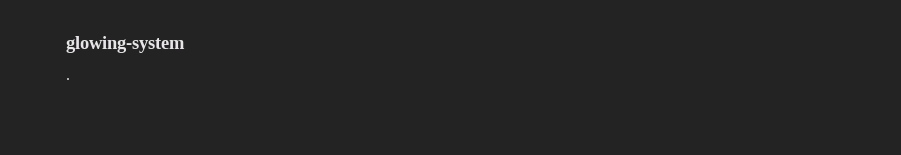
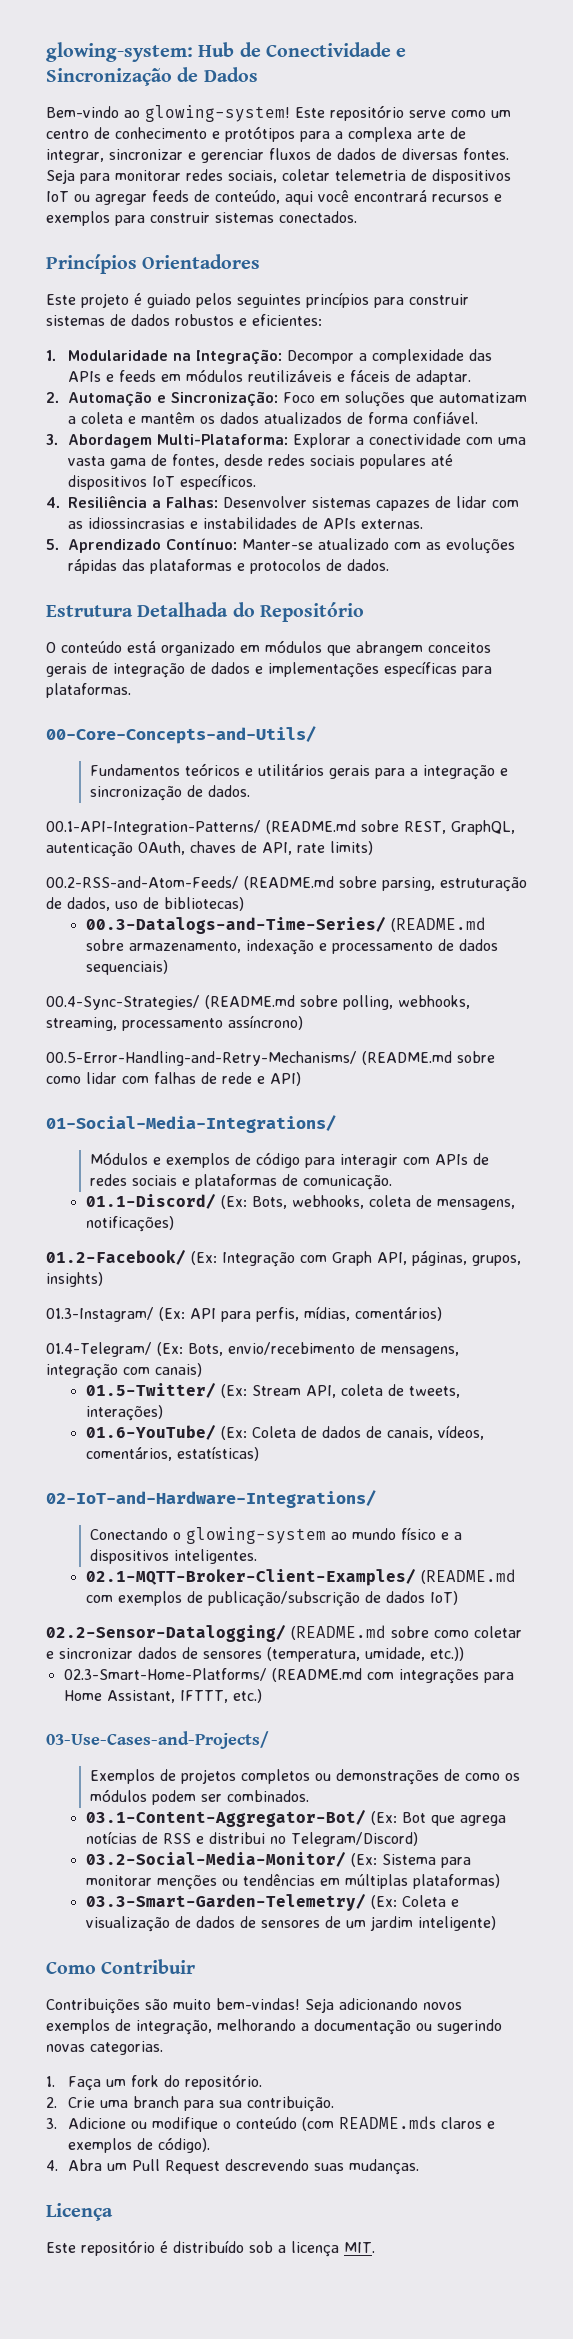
- glowing-system
- .
+ glowing-system: Hub de Conectividade e Sincronização de Dados
+ Bem-vindo ao glowing-system! Este repositório serve como um centro de conhecimento e protótipos para a complexa arte de integrar, sincronizar e gerenciar fluxos de dados de diversas fontes. Seja para monitorar redes sociais, coletar telemetria de dispositivos IoT ou agregar feeds de conteúdo, aqui você encontrará recursos e exemplos para construir sistemas conectados.
+ Princípios Orientadores
+ Este projeto é guiado pelos seguintes princípios para construir sistemas de dados robustos e eficientes:
+ 1. Modularidade na Integração: Decompor a complexidade das APIs e feeds em módulos reutilizáveis e fáceis de adaptar.
+ 2. Automação e Sincronização: Foco em soluções que automatizam a coleta e mantêm os dados atualizados de forma confiável.
+ 3. Abordagem Multi-Plataforma: Explorar a conectividade com uma vasta gama de fontes, desde redes sociais populares até dispositivos IoT específicos.
+ 4. Resiliência a Falhas: Desenvolver sistemas capazes de lidar com as idiossincrasias e instabilidades de APIs externas.
+ 5. Aprendizado Contínuo: Manter-se atualizado com as evoluções rápidas das plataformas e protocolos de dados.
+ Estrutura Detalhada do Repositório
+ O conteúdo está organizado em módulos que abrangem conceitos gerais de integração de dados e implementações específicas para plataformas.
+ 00-Core-Concepts-and-Utils/
+ Fundamentos teóricos e utilitários gerais para a integração e sincronização de dados.
+ 00.1-API-Integration-Patterns/ (README.md sobre REST, GraphQL, autenticação OAuth, chaves de API, rate limits)
+ 00.2-RSS-and-Atom-Feeds/ (README.md sobre parsing, estruturação de dados, uso de bibliotecas)
+ 00.3-Datalogs-and-Time-Series/ (README.md sobre armazenamento, indexação e processamento de dados sequenciais)
+ 00.4-Sync-Strategies/ (README.md sobre polling, webhooks, streaming, processamento assíncrono)
+ 00.5-Error-Handling-and-Retry-Mechanisms/ (README.md sobre como lidar com falhas de rede e API)
+ 01-Social-Media-Integrations/
+ Módulos e exemplos de código para interagir com APIs de redes sociais e plataformas de comunicação.
+ 01.1-Discord/ (Ex: Bots, webhooks, coleta de mensagens, notificações)
+ 01.2-Facebook/ (Ex: Integração com Graph API, páginas, grupos, insights)
+ 01.3-Instagram/ (Ex: API para perfis, mídias, comentários)
+ 01.4-Telegram/ (Ex: Bots, envio/recebimento de mensagens, integração com canais)
+ 01.5-Twitter/ (Ex: Stream API, coleta de tweets, interações)
+ 01.6-YouTube/ (Ex: Coleta de dados de canais, vídeos, comentários, estatísticas)
+ 02-IoT-and-Hardware-Integrations/
+ Conectando o glowing-system ao mundo físico e a dispositivos inteligentes.
+ 02.1-MQTT-Broker-Client-Examples/ (README.md com exemplos de publicação/subscrição de dados IoT)
+ 02.2-Sensor-Datalogging/ (README.md sobre como coletar e sincronizar dados de sensores (temperatura, umidade, etc.))
+ 02.3-Smart-Home-Platforms/ (README.md com integrações para Home Assistant, IFTTT, etc.)
+ 03-Use-Cases-and-Projects/
+ Exemplos de projetos completos ou demonstrações de como os módulos podem ser combinados.
+ 03.1-Content-Aggregator-Bot/ (Ex: Bot que agrega notícias de RSS e distribui no Telegram/Discord)
+ 03.2-Social-Media-Monitor/ (Ex: Sistema para monitorar menções ou tendências em múltiplas plataformas)
+ 03.3-Smart-Garden-Telemetry/ (Ex: Coleta e visualização de dados de sensores de um jardim inteligente)
+ Como Contribuir
+ Contribuições são muito bem-vindas! Seja adicionando novos exemplos de integração, melhorando a documentação ou sugerindo novas categorias.
+ 1. Faça um fork do repositório.
+ 2. Crie uma branch para sua contribuição.
+ 3. Adicione ou modifique o conteúdo (com README.mds claros e exemplos de código).
+ 4. Abra um Pull Request descrevendo suas mudanças.
+ Licença
+ Este repositório é distribuído sob a licença MIT.

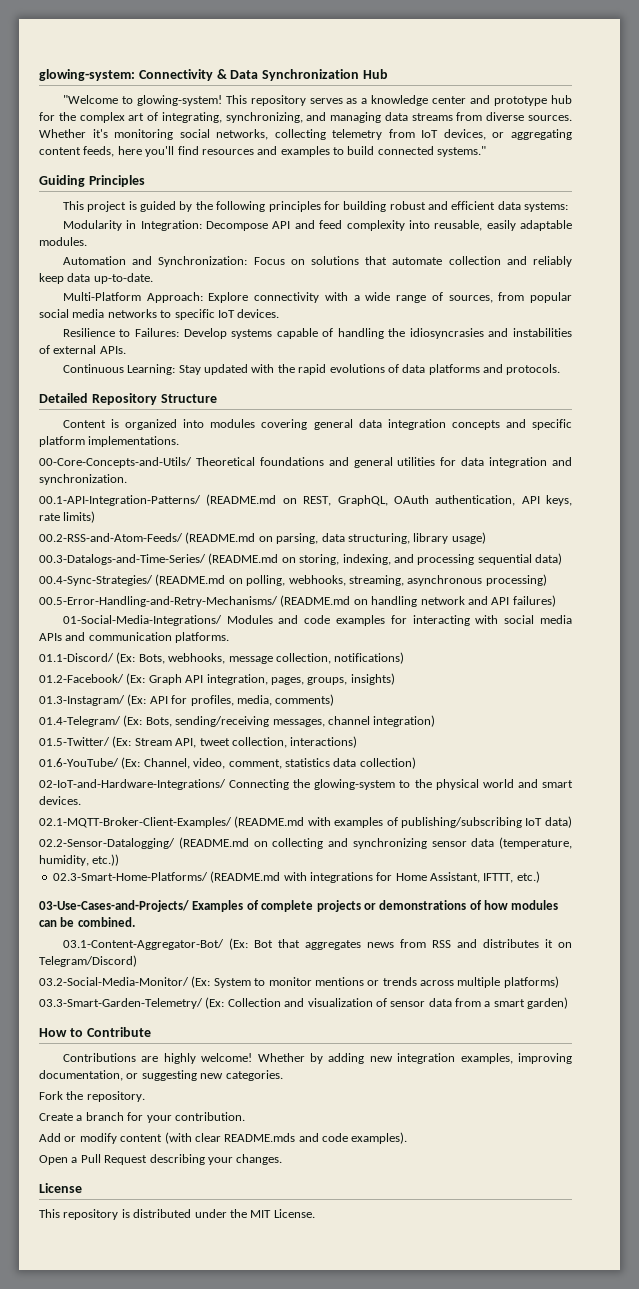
- glowing-system: Hub de Conectividade e Sincronização de Dados
- Bem-vindo ao glowing-system! Este repositório serve como um centro de conhecimento e protótipos para a complexa arte de integrar, sincronizar e gerenciar fluxos de dados de diversas fontes. Seja para monitorar redes sociais, coletar telemetria de dispositivos IoT ou agregar feeds de conteúdo, aqui você encontrará recursos e exemplos para construir sistemas conectados.
- Princípios Orientadores
- Este projeto é guiado pelos seguintes princípios para construir sistemas de dados robustos e eficientes:
- 1. Modularidade na Integração: Decompor a complexidade das APIs e feeds em módulos reutilizáveis e fáceis de adaptar.
- 2. Automação e Sincronização: Foco em soluções que automatizam a coleta e mantêm os dados atualizados de forma confiável.
- 3. Abordagem Multi-Plataforma: Explorar a conectividade com uma vasta gama de fontes, desde redes sociais populares até dispositivos IoT específicos.
- 4. Resiliência a Falhas: Desenvolver sistemas capazes de lidar com as idiossincrasias e instabilidades de APIs externas.
- 5. Aprendizado Contínuo: Manter-se atualizado com as evoluções rápidas das plataformas e protocolos de dados.
- Estrutura Detalhada do Repositório
- O conteúdo está organizado em módulos que abrangem conceitos gerais de integração de dados e implementações específicas para plataformas.
- 00-Core-Concepts-and-Utils/
- Fundamentos teóricos e utilitários gerais para a integração e sincronização de dados.
+ glowing-system: Connectivity & Data Synchronization Hub
+ "Welcome to glowing-system! This repository serves as a knowledge center and prototype hub for the complex art of integrating, synchronizing, and managing data streams from diverse sources. Whether it's monitoring social networks, collecting telemetry from IoT devices, or aggregating content feeds, here you'll find resources and examples to build connected systems."
+ Guiding Principles
+ This project is guided by the following principles for building robust and efficient data systems:
+ Modularity in Integration: Decompose API and feed complexity into reusable, easily adaptable modules.
+ Automation and Synchronization: Focus on solutions that automate collection and reliably keep data up-to-date.
+ Multi-Platform Approach: Explore connectivity with a wide range of sources, from popular social media networks to specific IoT devices.
+ Resilience to Failures: Develop systems capable of handling the idiosyncrasies and instabilities of external APIs.
+ Continuous Learning: Stay updated with the rapid evolutions of data platforms and protocols.
+ Detailed Repository Structure
+ Content is organized into modules covering general data integration concepts and specific platform implementations.
+ 00-Core-Concepts-and-Utils/ Theoretical foundations and general utilities for data integration and synchronization.
- 00.1-API-Integration-Patterns/ (README.md sobre REST, GraphQL, autenticação OAuth, chaves de API, rate limits)
+ 00.1-API-Integration-Patterns/ (README.md on REST, GraphQL, OAuth authentication, API keys, rate limits)
- 00.2-RSS-and-Atom-Feeds/ (README.md sobre parsing, estruturação de dados, uso de bibliotecas)
- 00.3-Datalogs-and-Time-Series/ (README.md sobre armazenamento, indexação e processamento de dados sequenciais)
+ 00.2-RSS-and-Atom-Feeds/ (README.md on parsing, data structuring, library usage)
+ 00.3-Datalogs-and-Time-Series/ (README.md on storing, indexing, and processing sequential data)
- 00.4-Sync-Strategies/ (README.md sobre polling, webhooks, streaming, processamento assíncrono)
+ 00.4-Sync-Strategies/ (README.md on polling, webhooks, streaming, asynchronous processing)
- 00.5-Error-Handling-and-Retry-Mechanisms/ (README.md sobre como lidar com falhas de rede e API)
- 01-Social-Media-Integrations/
- Módulos e exemplos de código para interagir com APIs de redes sociais e plataformas de comunicação.
- 01.1-Discord/ (Ex: Bots, webhooks, coleta de mensagens, notificações)
- 01.2-Facebook/ (Ex: Integração com Graph API, páginas, grupos, insights)
+ 00.5-Error-Handling-and-Retry-Mechanisms/ (README.md on handling network and API failures)
+ 01-Social-Media-Integrations/ Modules and code examples for interacting with social media APIs and communication platforms.
+ 01.1-Discord/ (Ex: Bots, webhooks, message collection, notifications)
+ 01.2-Facebook/ (Ex: Graph API integration, pages, groups, insights)
- 01.3-Instagram/ (Ex: API para perfis, mídias, comentários)
+ 01.3-Instagram/ (Ex: API for profiles, media, comments)
- 01.4-Telegram/ (Ex: Bots, envio/recebimento de mensagens, integração com canais)
- 01.5-Twitter/ (Ex: Stream API, coleta de tweets, interações)
- 01.6-YouTube/ (Ex: Coleta de dados de canais, vídeos, comentários, estatísticas)
- 02-IoT-and-Hardware-Integrations/
- Conectando o glowing-system ao mundo físico e a dispositivos inteligentes.
- 02.1-MQTT-Broker-Client-Examples/ (README.md com exemplos de publicação/subscrição de dados IoT)
- 02.2-Sensor-Datalogging/ (README.md sobre como coletar e sincronizar dados de sensores (temperatura, umidade, etc.))
+ 01.4-Telegram/ (Ex: Bots, sending/receiving messages, channel integration)
+ 01.5-Twitter/ (Ex: Stream API, tweet collection, interactions)
+ 01.6-YouTube/ (Ex: Channel, video, comment, statistics data collection)
+ 02-IoT-and-Hardware-Integrations/ Connecting the glowing-system to the physical world and smart devices.
+ 02.1-MQTT-Broker-Client-Examples/ (README.md with examples of publishing/subscribing IoT data)
+ 02.2-Sensor-Datalogging/ (README.md on collecting and synchronizing sensor data (temperature, humidity, etc.))
- 02.3-Smart-Home-Platforms/ (README.md com integrações para Home Assistant, IFTTT, etc.)
+ 02.3-Smart-Home-Platforms/ (README.md with integrations for Home Assistant, IFTTT, etc.)
- 03-Use-Cases-and-Projects/
- Exemplos de projetos completos ou demonstrações de como os módulos podem ser combinados.
- 03.1-Content-Aggregator-Bot/ (Ex: Bot que agrega notícias de RSS e distribui no Telegram/Discord)
- 03.2-Social-Media-Monitor/ (Ex: Sistema para monitorar menções ou tendências em múltiplas plataformas)
- 03.3-Smart-Garden-Telemetry/ (Ex: Coleta e visualização de dados de sensores de um jardim inteligente)
- Como Contribuir
- Contribuições são muito bem-vindas! Seja adicionando novos exemplos de integração, melhorando a documentação ou sugerindo novas categorias.
- 1. Faça um fork do repositório.
- 2. Crie uma branch para sua contribuição.
- 3. Adicione ou modifique o conteúdo (com README.mds claros e exemplos de código).
- 4. Abra um Pull Request descrevendo suas mudanças.
- Licença
- Este repositório é distribuído sob a licença MIT.
+ 03-Use-Cases-and-Projects/ Examples of complete projects or demonstrations of how modules can be combined.
+ 03.1-Content-Aggregator-Bot/ (Ex: Bot that aggregates news from RSS and distributes it on Telegram/Discord)
+ 03.2-Social-Media-Monitor/ (Ex: System to monitor mentions or trends across multiple platforms)
+ 03.3-Smart-Garden-Telemetry/ (Ex: Collection and visualization of sensor data from a smart garden)
+ How to Contribute
+ Contributions are highly welcome! Whether by adding new integration examples, improving documentation, or suggesting new categories.
+ Fork the repository.
+ Create a branch for your contribution.
+ Add or modify content (with clear README.mds and code examples).
+ Open a Pull Request describing your changes.
+ License
+ This repository is distributed under the MIT License.

